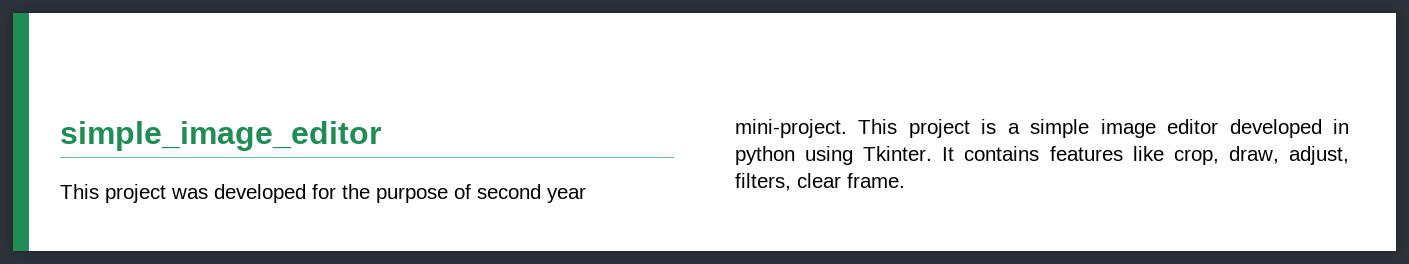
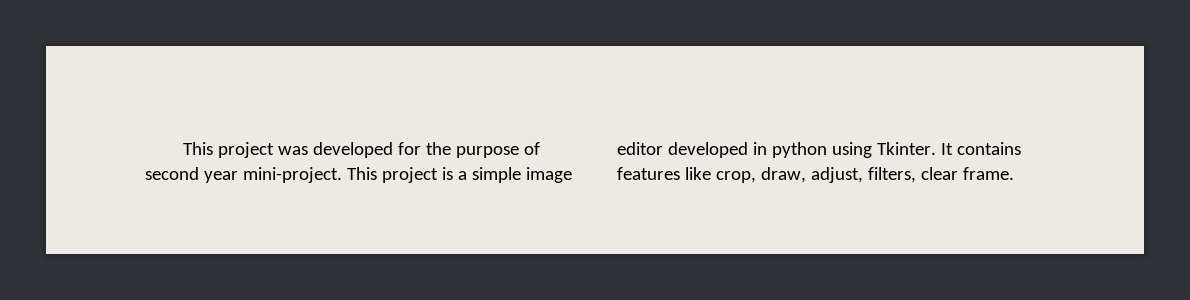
- simple_image_editor

